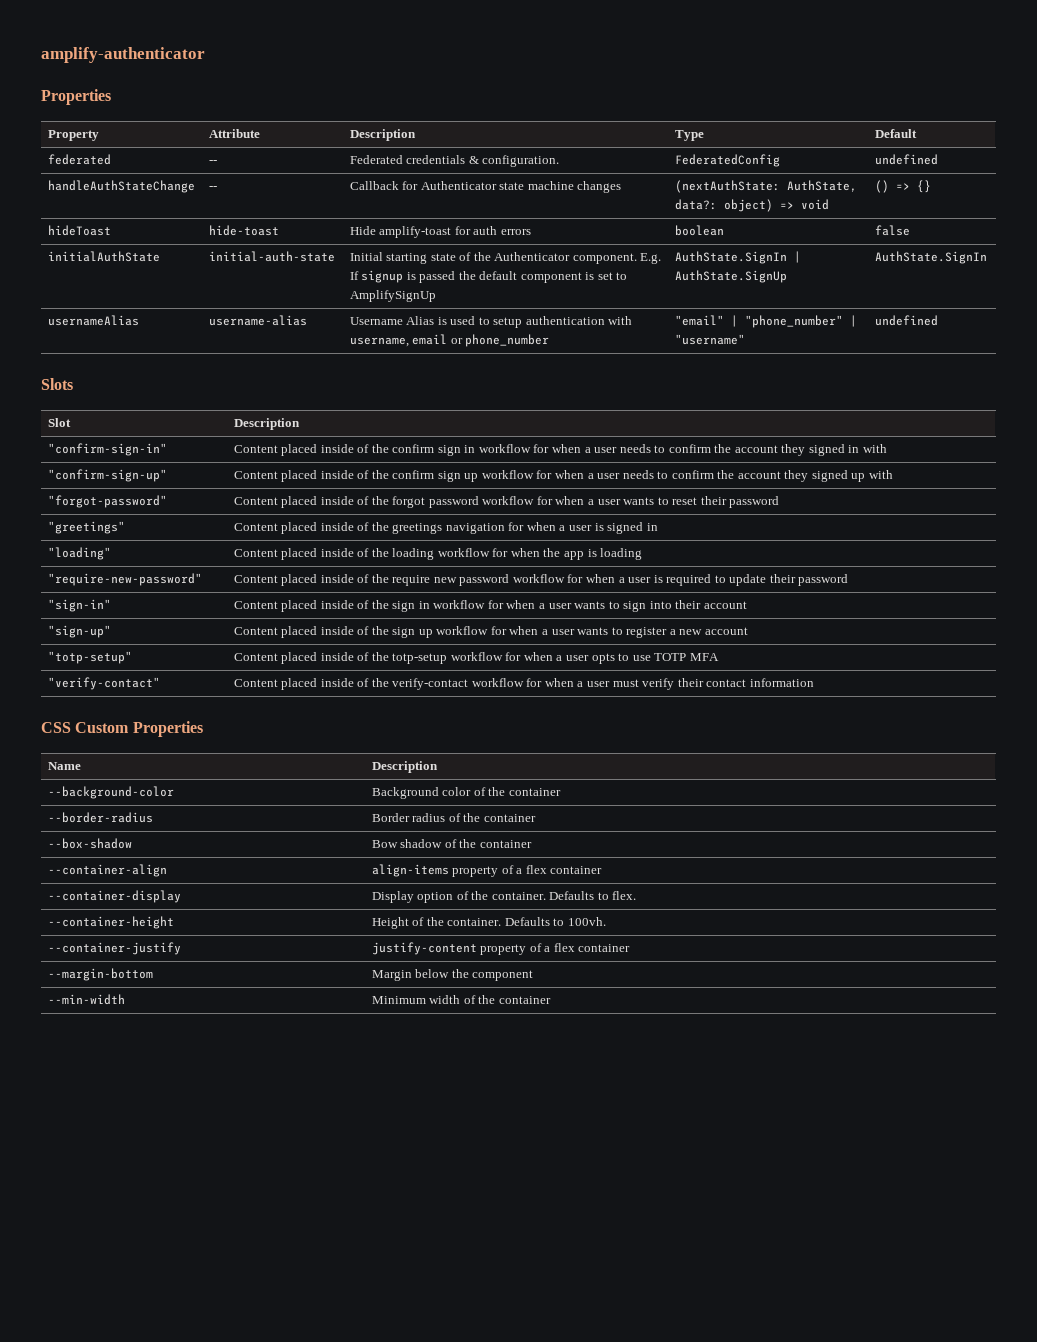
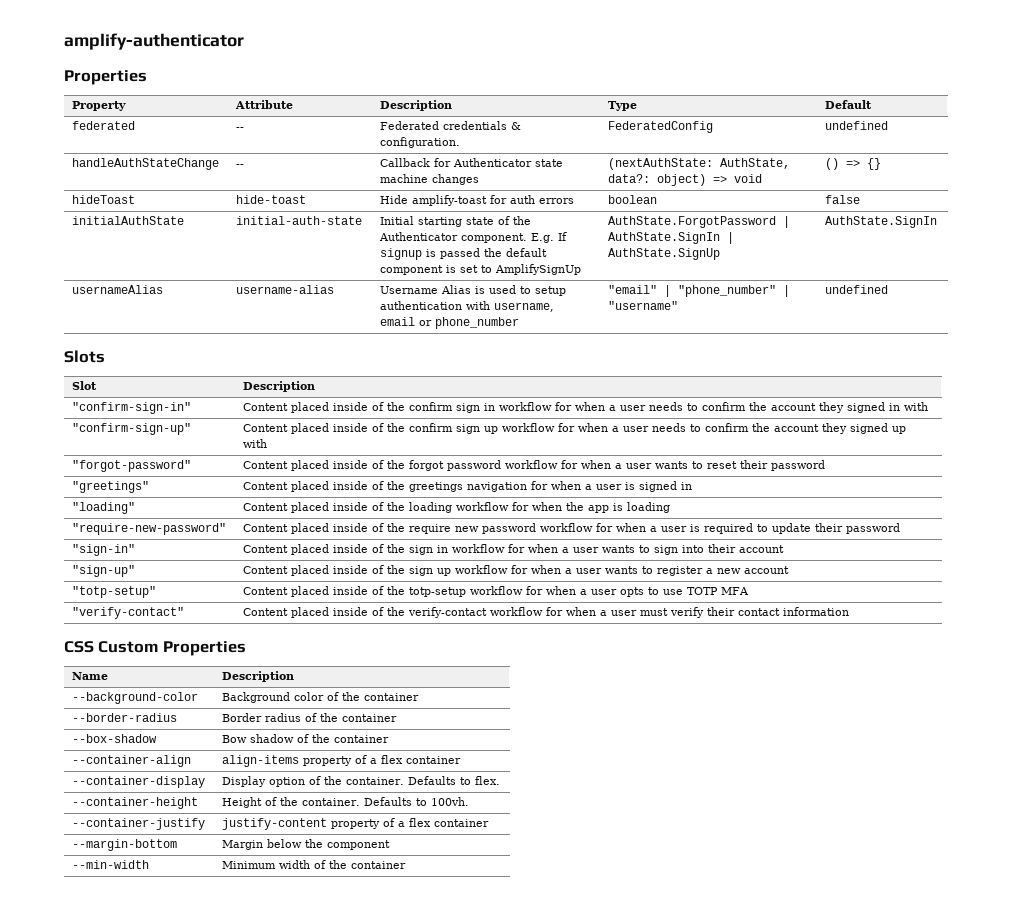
- initialAuthState | initial-auth-state | Initial starting state of the Authenticator component. E.g. If signup is passed the default component is set to AmplifySignUp | AuthState.SignIn | AuthState.SignUp | AuthState.SignIn
+ initialAuthState | initial-auth-state | Initial starting state of the Authenticator component. E.g. If signup is passed the default component is set to AmplifySignUp | AuthState.ForgotPassword | AuthState.SignIn | AuthState.SignUp | AuthState.SignIn

